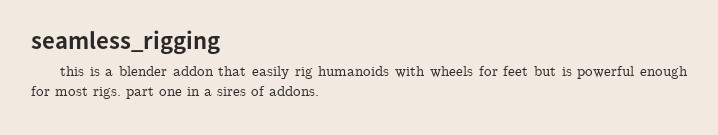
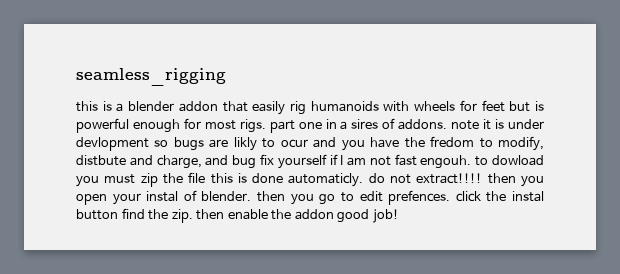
- this is a blender addon that easily rig humanoids with wheels for feet but is powerful enough for most rigs. part one in a sires of addons.
+ this is a blender addon that easily rig humanoids with wheels for feet but is powerful enough for most rigs. part one in a sires of addons. note it is under devlopment so bugs are likly to ocur and you have the fredom to modify, distbute and charge, and bug fix yourself if I am not fast engouh. to dowload you must zip the file this is done automaticly. do not extract!!!! then you open your instal of blender. then you go to edit prefences. click the instal button find the zip. then enable the addon good job!

